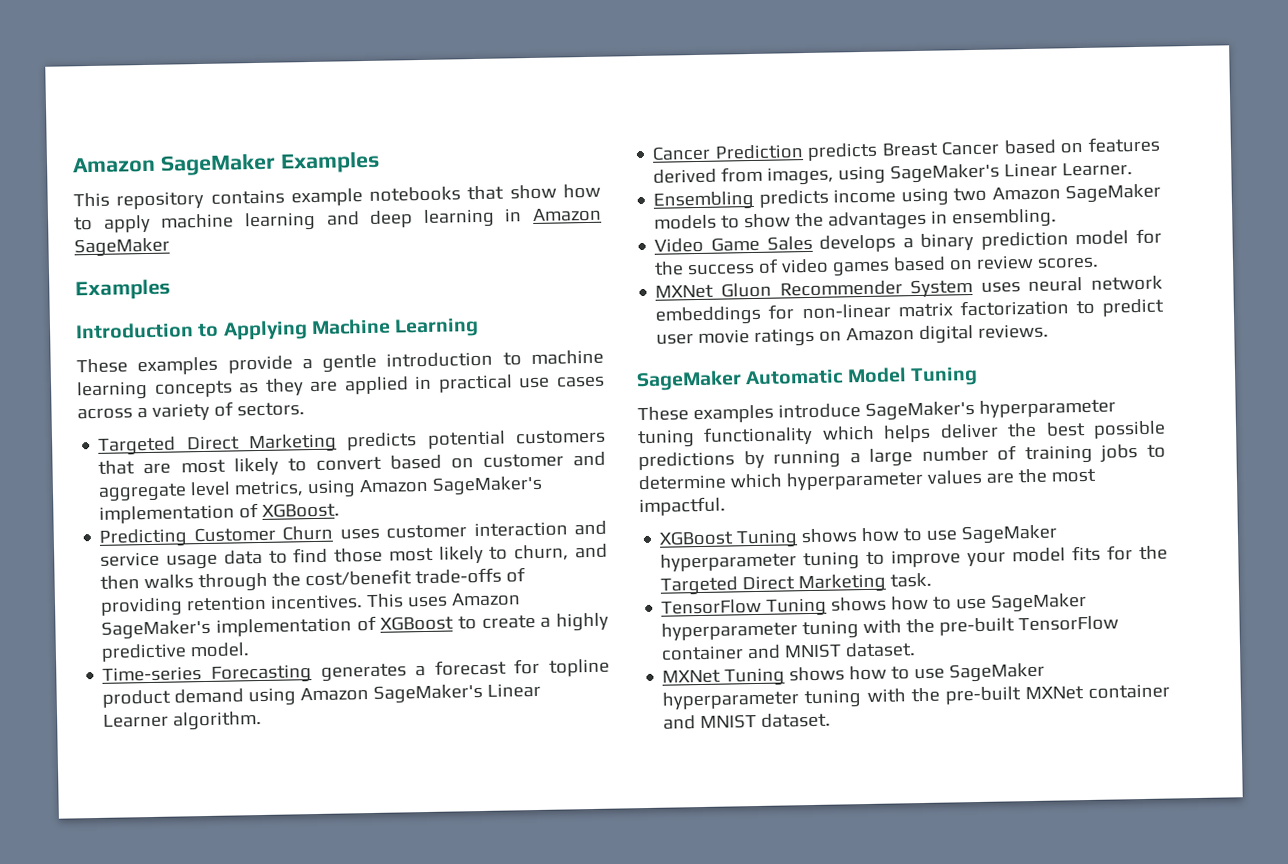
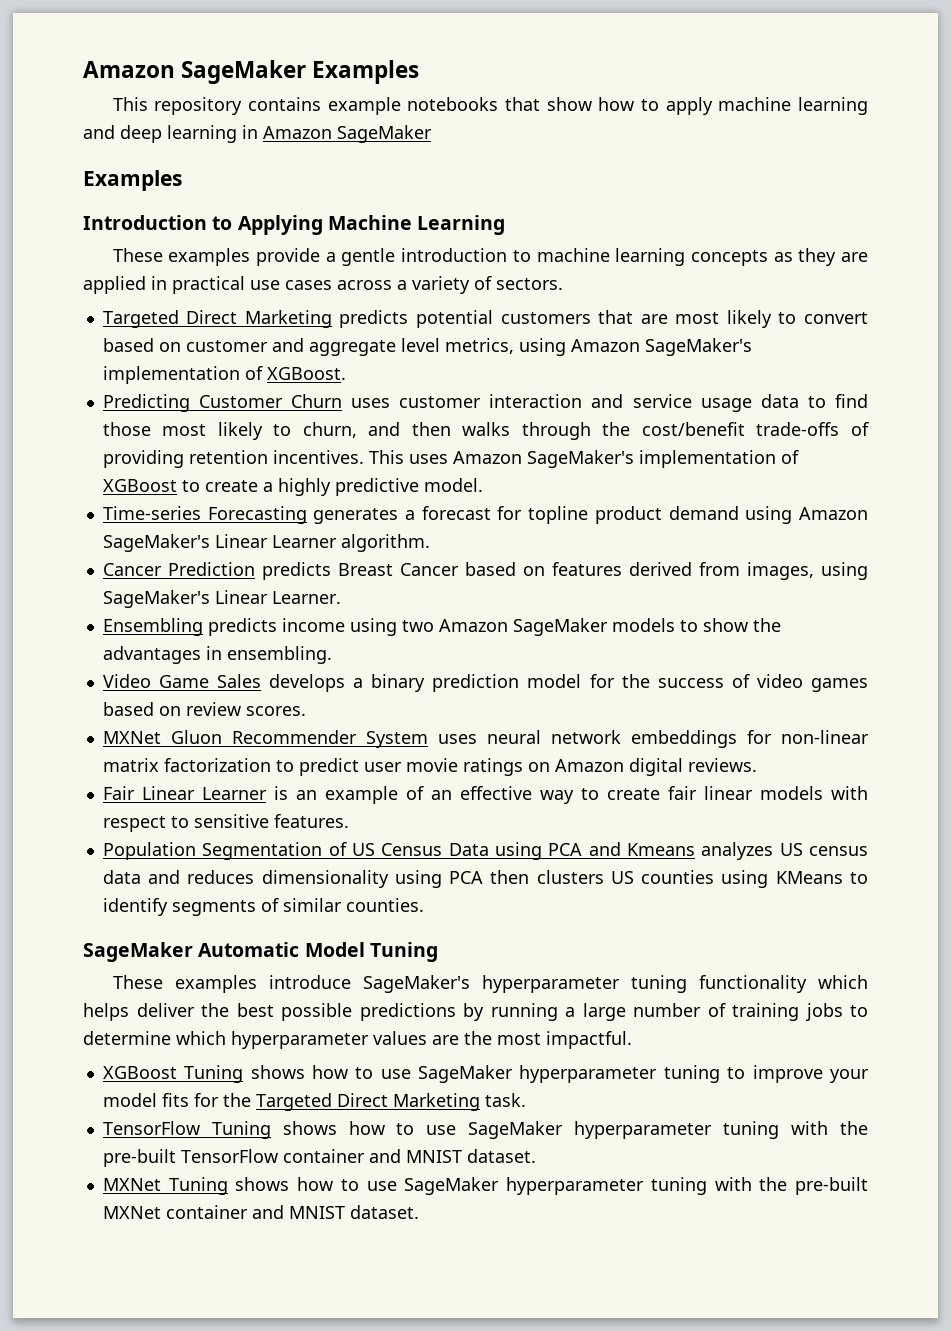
+ Fair Linear Learner is an example of an effective way to create fair linear models with respect to sensitive features.
+ Population Segmentation of US Census Data using PCA and Kmeans analyzes US census data and reduces dimensionality using PCA then clusters US counties using KMeans to identify segments of similar counties.

